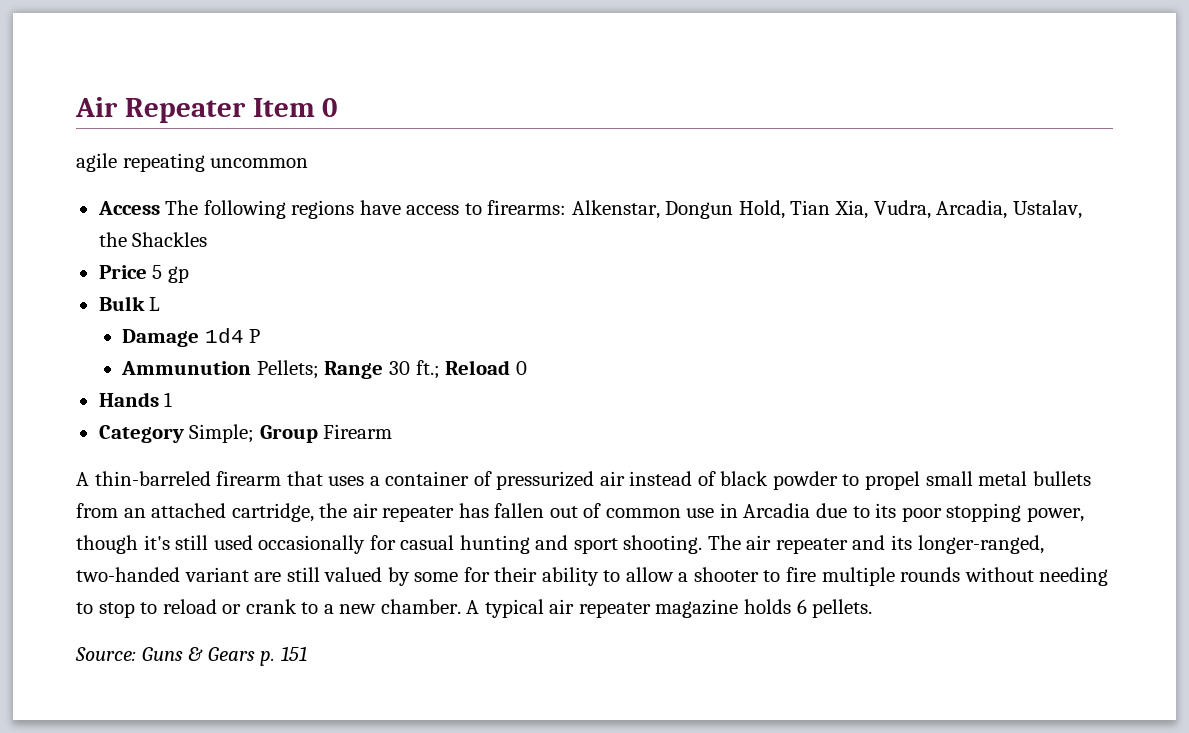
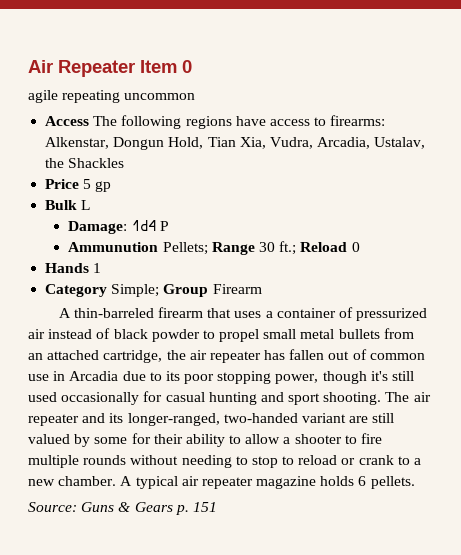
- Damage 1d4 P
+ Damage: 1d4 P

